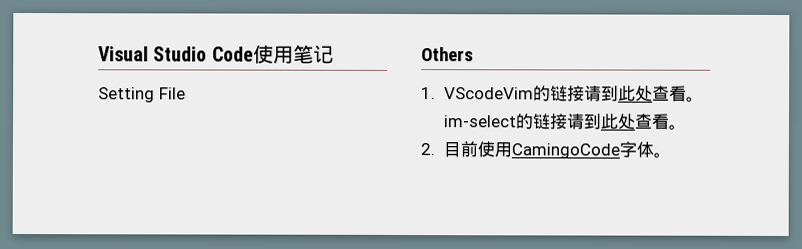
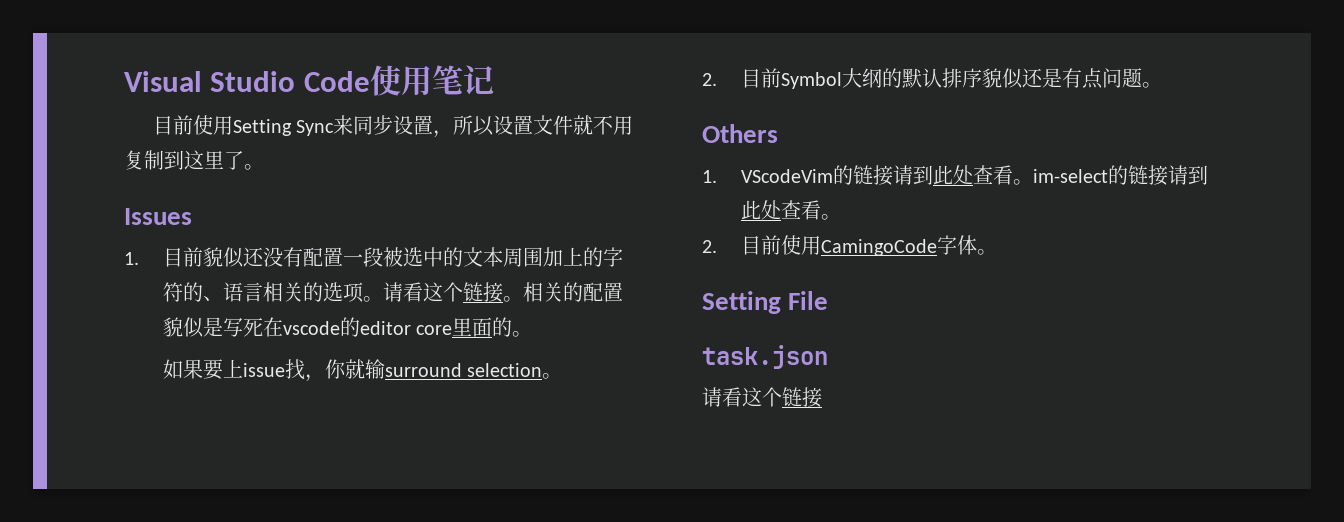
- Setting File
+ 目前使用Setting Sync来同步设置，所以设置文件就不用复制到这里了。
+ Issues
+ 1.目前貌似还没有配置一段被选中的文本周围加上的字符的、语言相关的选项。请看这个链接。相关的配置貌似是写死在vscode的editor core里面的。
+ 如果要上issue找，你就输surround selection。
+ 2.目前Symbol大纲的默认排序貌似还是有点问题。
+ Setting File
+ task.json
+ 请看这个链接

